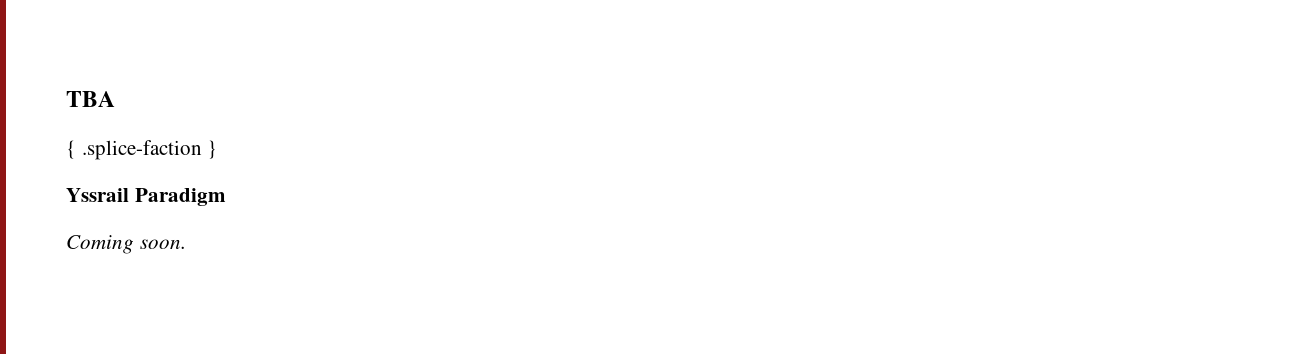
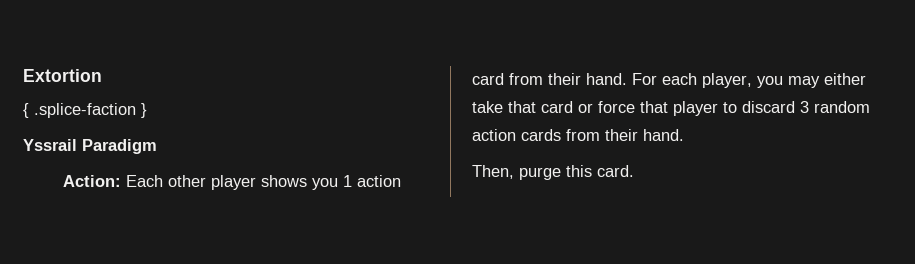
- TBA
+ Extortion
- Coming soon.
+ Action: Each other player shows you 1 action card from their hand. For each player, you may either take that card or force that player to discard 3 random action cards from their hand.
+ Then, purge this card.

